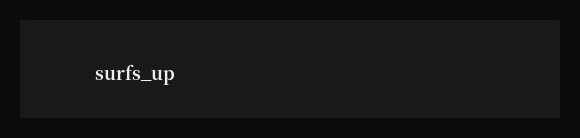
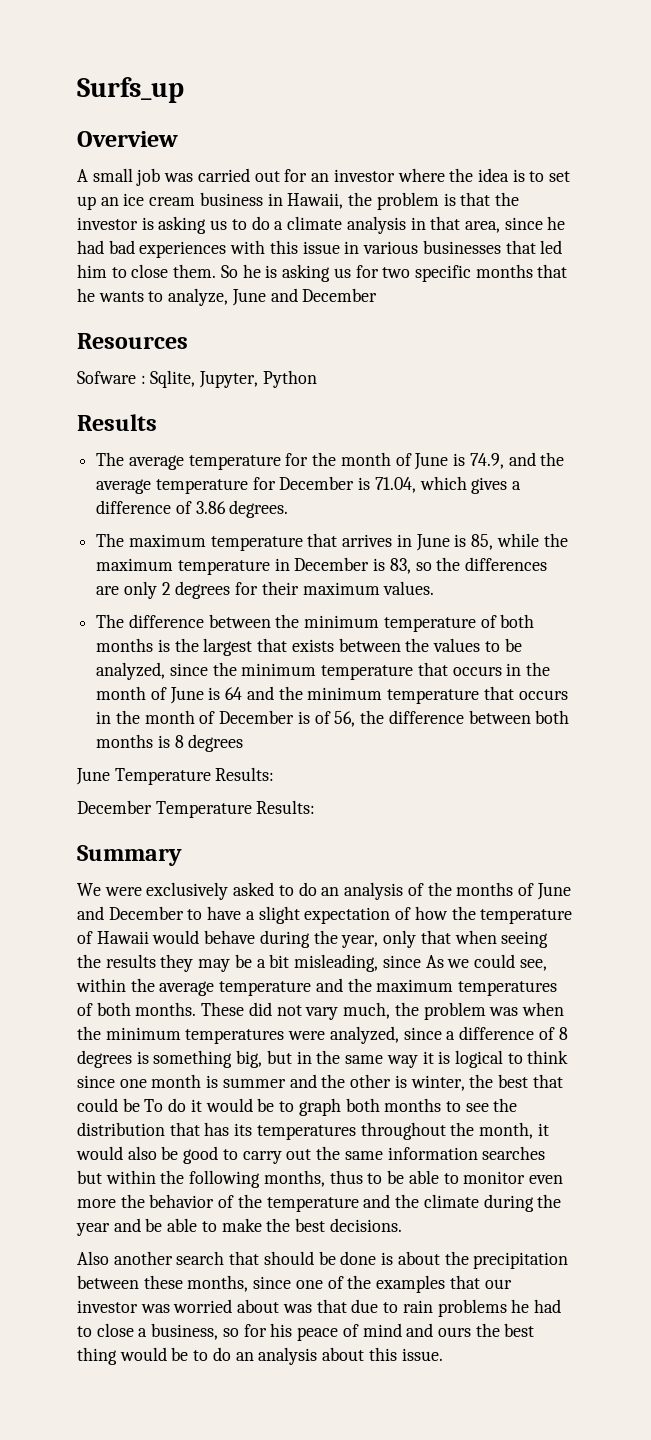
- surfs_up
+ Surfs_up
+ Overview
+ A small job was carried out for an investor where the idea is to set up an ice cream business in Hawaii, the problem is that the investor is asking us to do a climate analysis in that area, since he had bad experiences with this issue in various businesses that led him to close them. So he is asking us for two specific months that he wants to analyze, June and December
+ Resources
+ Sofware : Sqlite, Jupyter, Python
+ Results
+ The average temperature for the month of June is 74.9, and the average temperature for December is 71.04, which gives a difference of 3.86 degrees.
+ The maximum temperature that arrives in June is 85, while the maximum temperature in December is 83, so the differences are only 2 degrees for their maximum values.
+ The difference between the minimum temperature of both months is the largest that exists between the values to be analyzed, since the minimum temperature that occurs in the month of June is 64 and the minimum temperature that occurs in the month of December is of 56, the difference between both months is 8 degrees
+ June Temperature Results:
+ December Temperature Results:
+ Summary
+ We were exclusively asked to do an analysis of the months of June and December to have a slight expectation of how the temperature of Hawaii would behave during the year, only that when seeing the results they may be a bit misleading, since As we could see, within the average temperature and the maximum temperatures of both months. These did not vary much, the problem was when the minimum temperatures were analyzed, since a difference of 8 degrees is something big, but in the same way it is logical to think since one month is summer and the other is winter, the best that could be To do it would be to graph both months to see the distribution that has its temperatures throughout the month, it would also be good to carry out the same information searches but within the following months, thus to be able to monitor even more the behavior of the temperature and the climate during the year and be able to make the best decisions.
+ Also another search that should be done is about the precipitation between these months, since one of the examples that our investor was worried about was that due to rain problems he had to close a business, so for his peace of mind and ours the best thing would be to do an analysis about this issue.

